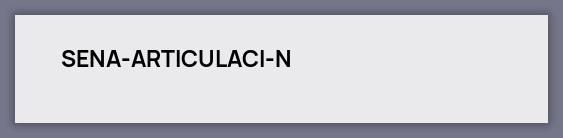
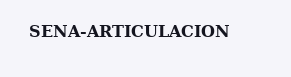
- SENA-ARTICULACI-N
+ SENA-ARTICULACION

